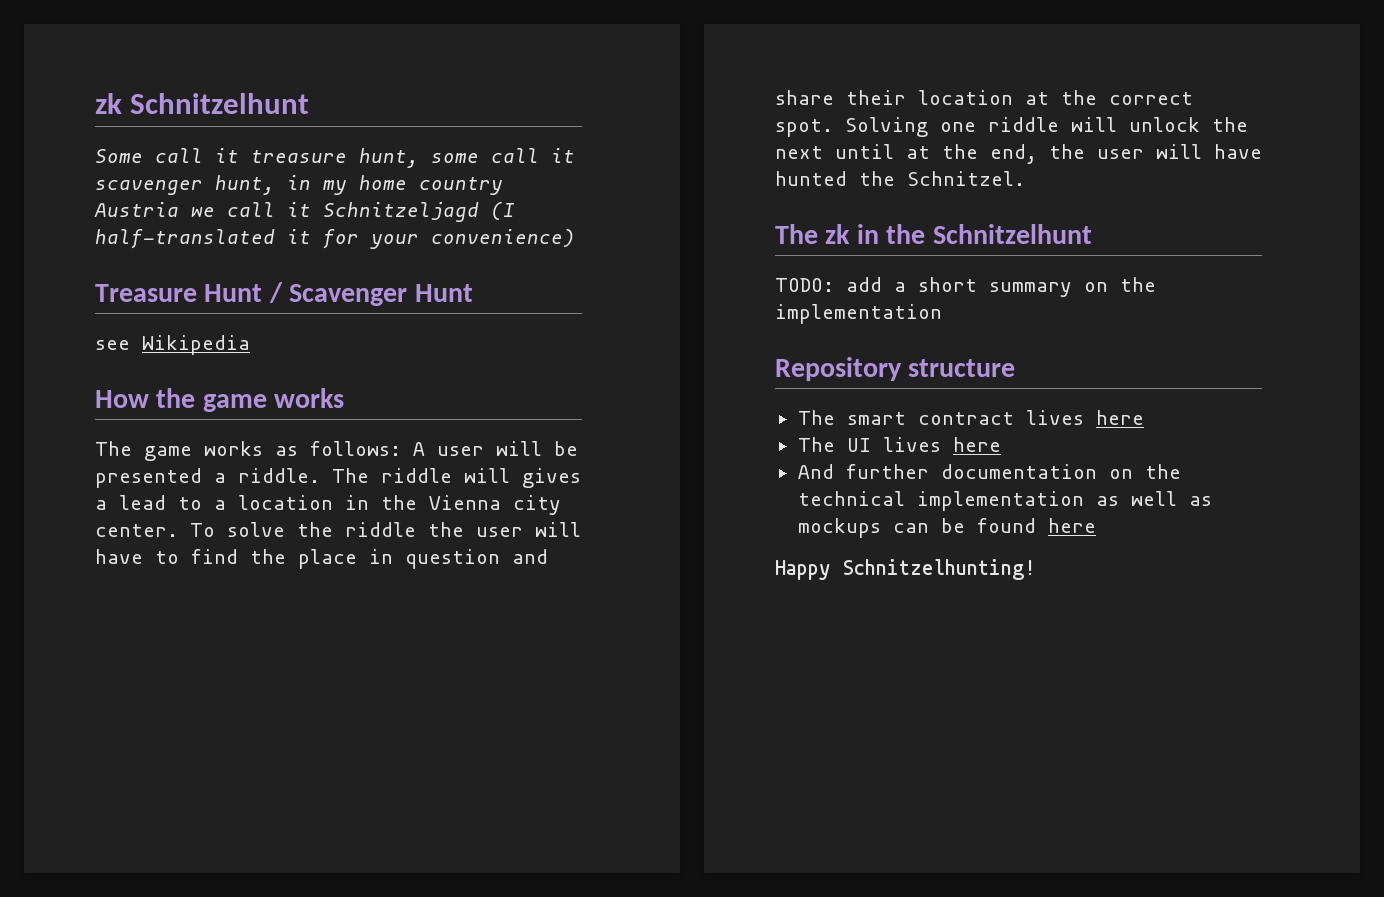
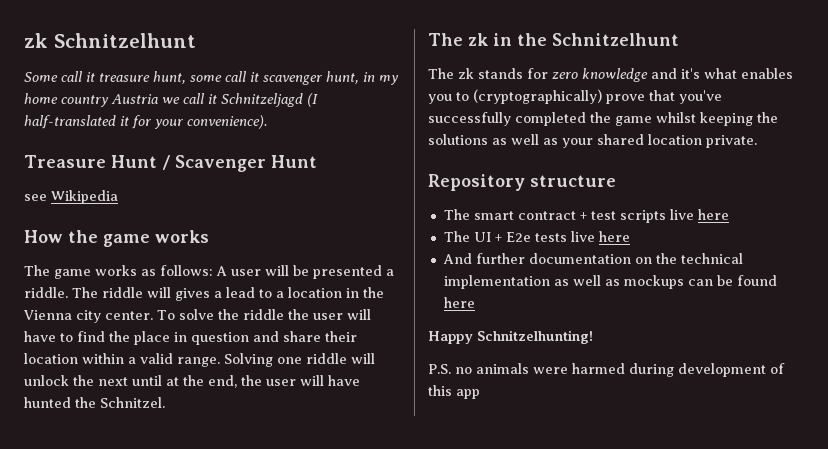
- Some call it treasure hunt, some call it scavenger hunt, in my home country Austria we call it Schnitzeljagd (I half-translated it for your convenience)
+ Some call it treasure hunt, some call it scavenger hunt, in my home country Austria we call it Schnitzeljagd (I half-translated it for your convenience).
- To solve the riddle the user will have to find the place in question and share their location at the correct spot.
+ To solve the riddle the user will have to find the place in question and share their location within a valid range.
- TODO: add a short summary on the implementation
+ The zk stands for zero knowledge and it's what enables you to (cryptographically) prove that you've successfully completed the game whilst keeping the solutions as well as your shared location private.
- The smart contract lives here
+ The smart contract + test scripts live here
- The UI lives here
+ The UI + E2e tests live here
+ P.S. no animals were harmed during development of this app

